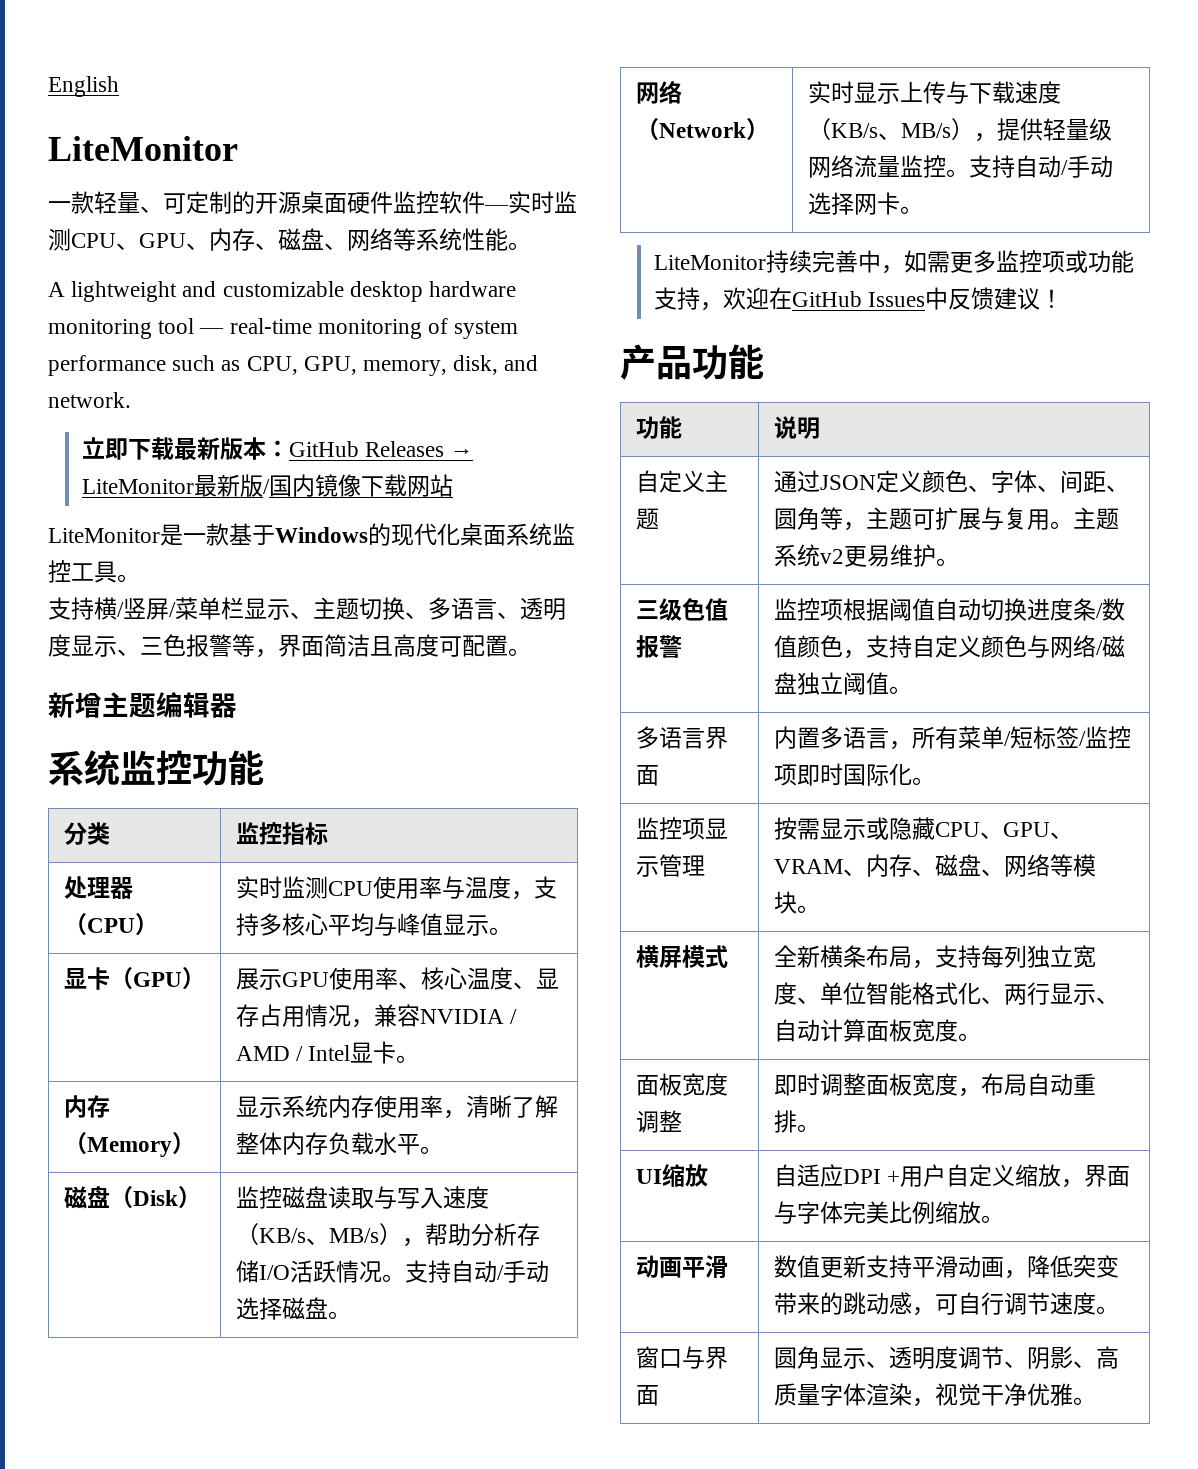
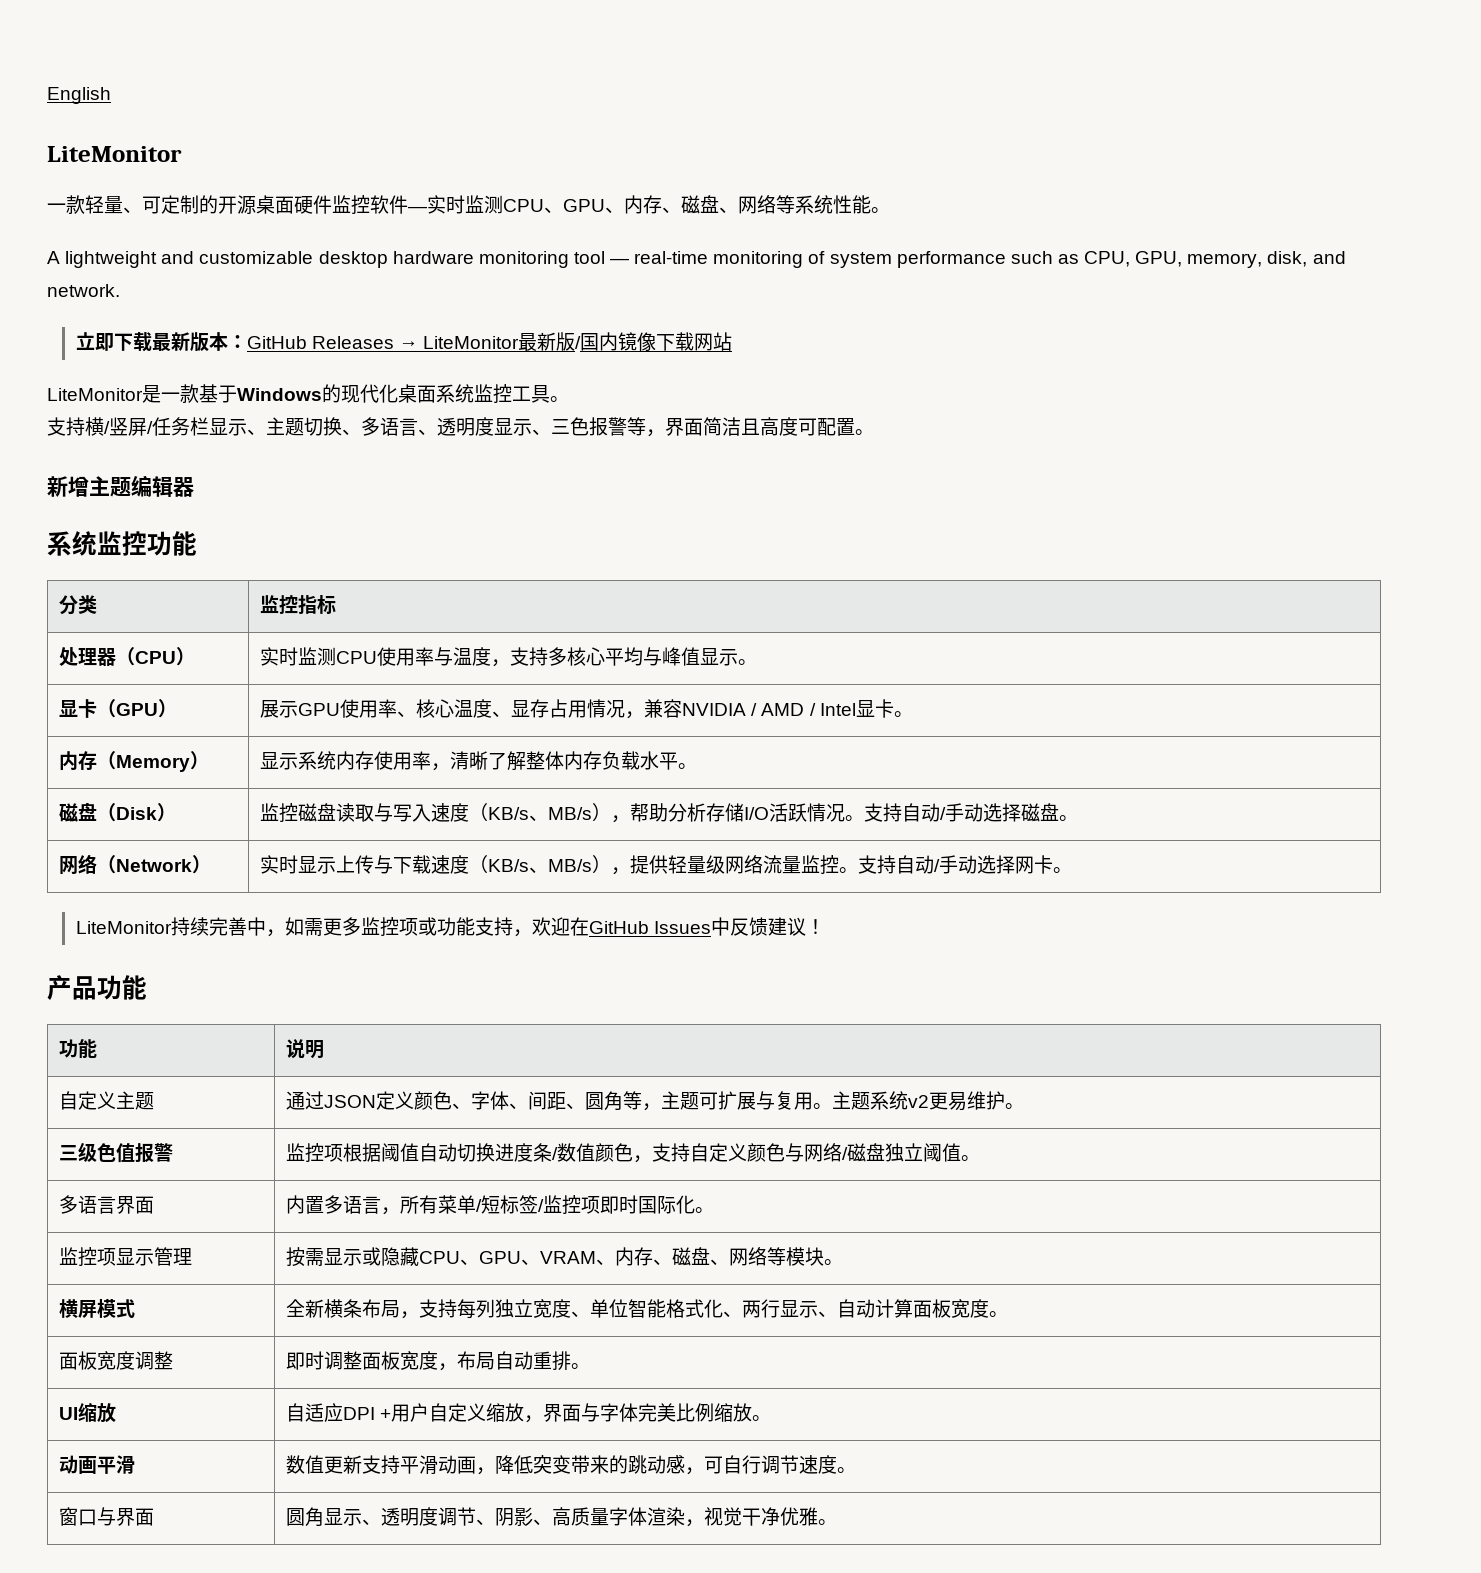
- 支持横/竖屏/菜单栏显示、主题切换、多语言、透明度显示、三色报警等，界面简洁且高度可配置。
+ 支持横/竖屏/任务栏显示、主题切换、多语言、透明度显示、三色报警等，界面简洁且高度可配置。

